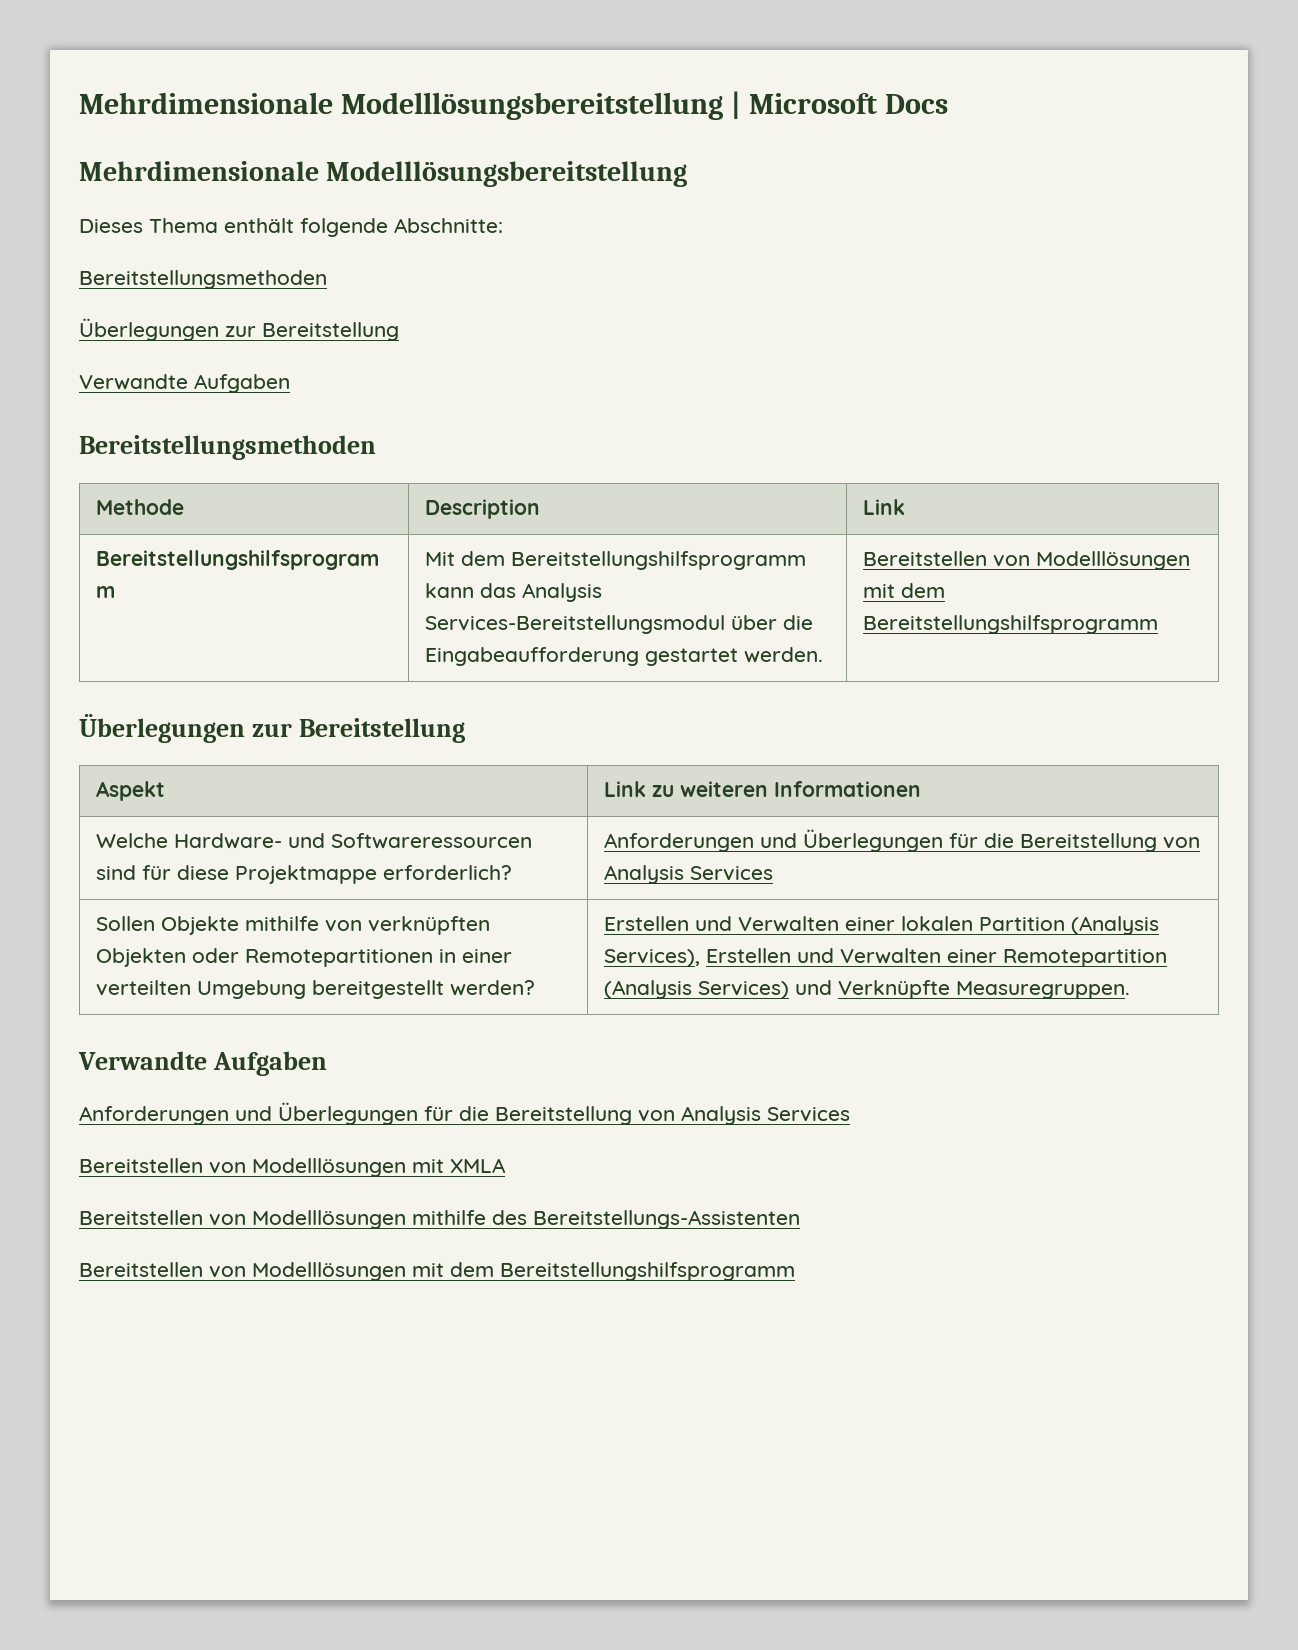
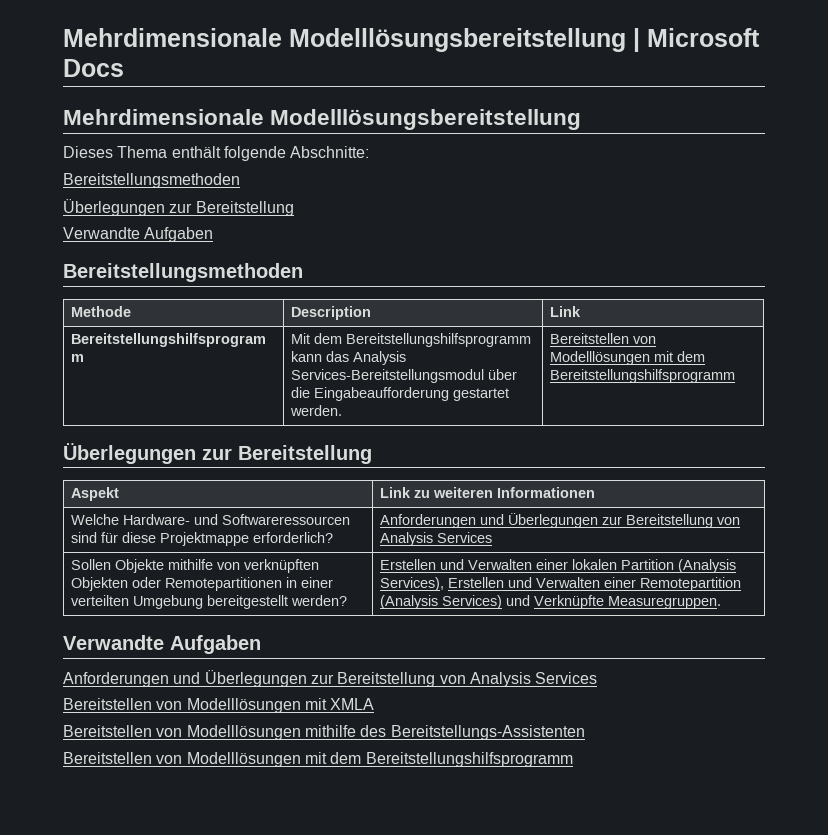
- Welche Hardware- und Softwareressourcen sind für diese Projektmappe erforderlich? | Anforderungen und Überlegungen für die Bereitstellung von Analysis Services
+ Welche Hardware- und Softwareressourcen sind für diese Projektmappe erforderlich? | Anforderungen und Überlegungen zur Bereitstellung von Analysis Services
  Sollen Objekte mithilfe von verknüpften Objekten oder Remotepartitionen in einer verteilten Umgebung bereitgestellt werden? | Erstellen und Verwalten einer lokalen Partition (Analysis Services), Erstellen und Verwalten einer Remotepartition (Analysis Services) und Verknüpfte Measuregruppen.
  Verwandte Aufgaben
- Anforderungen und Überlegungen für die Bereitstellung von Analysis Services
+ Anforderungen und Überlegungen zur Bereitstellung von Analysis Services

